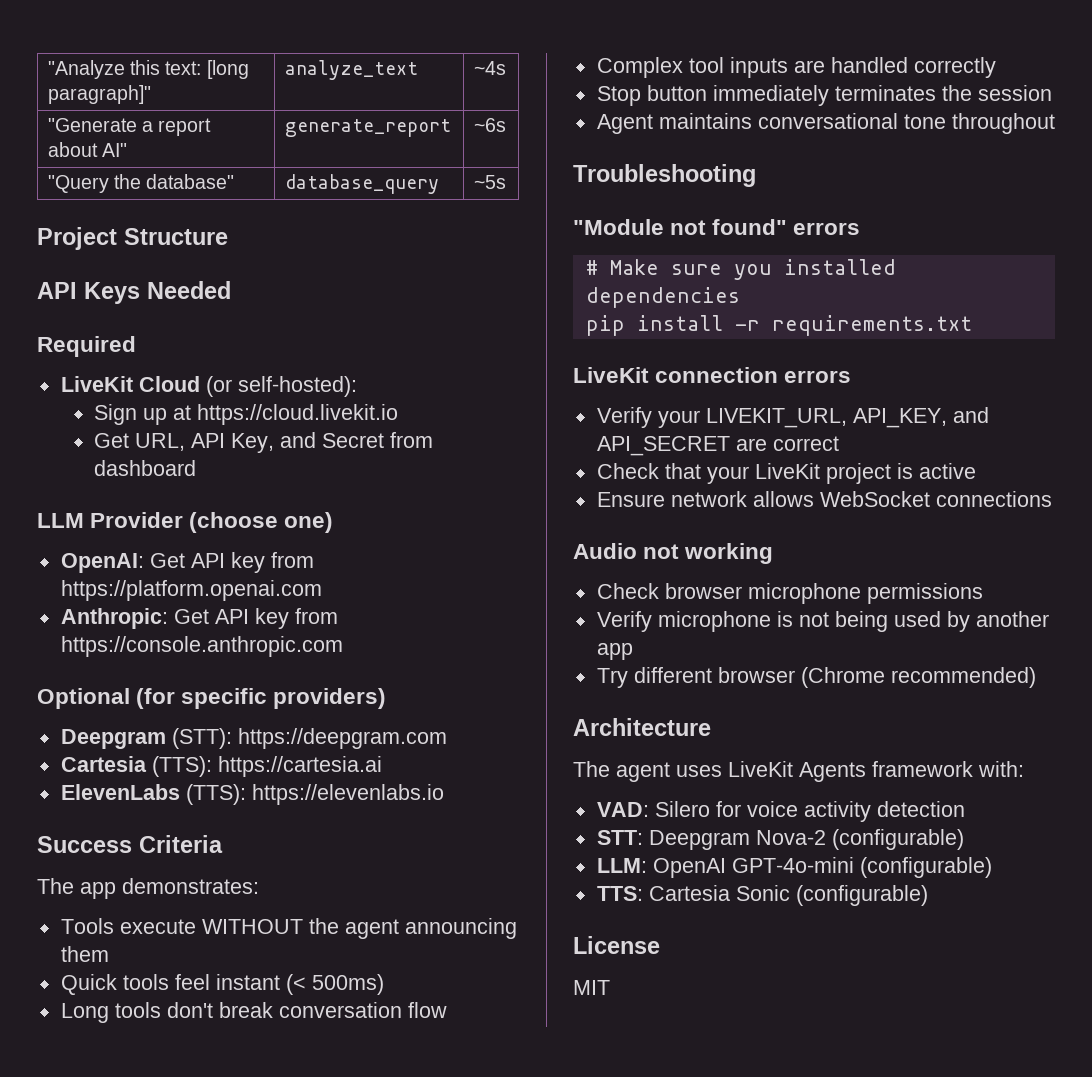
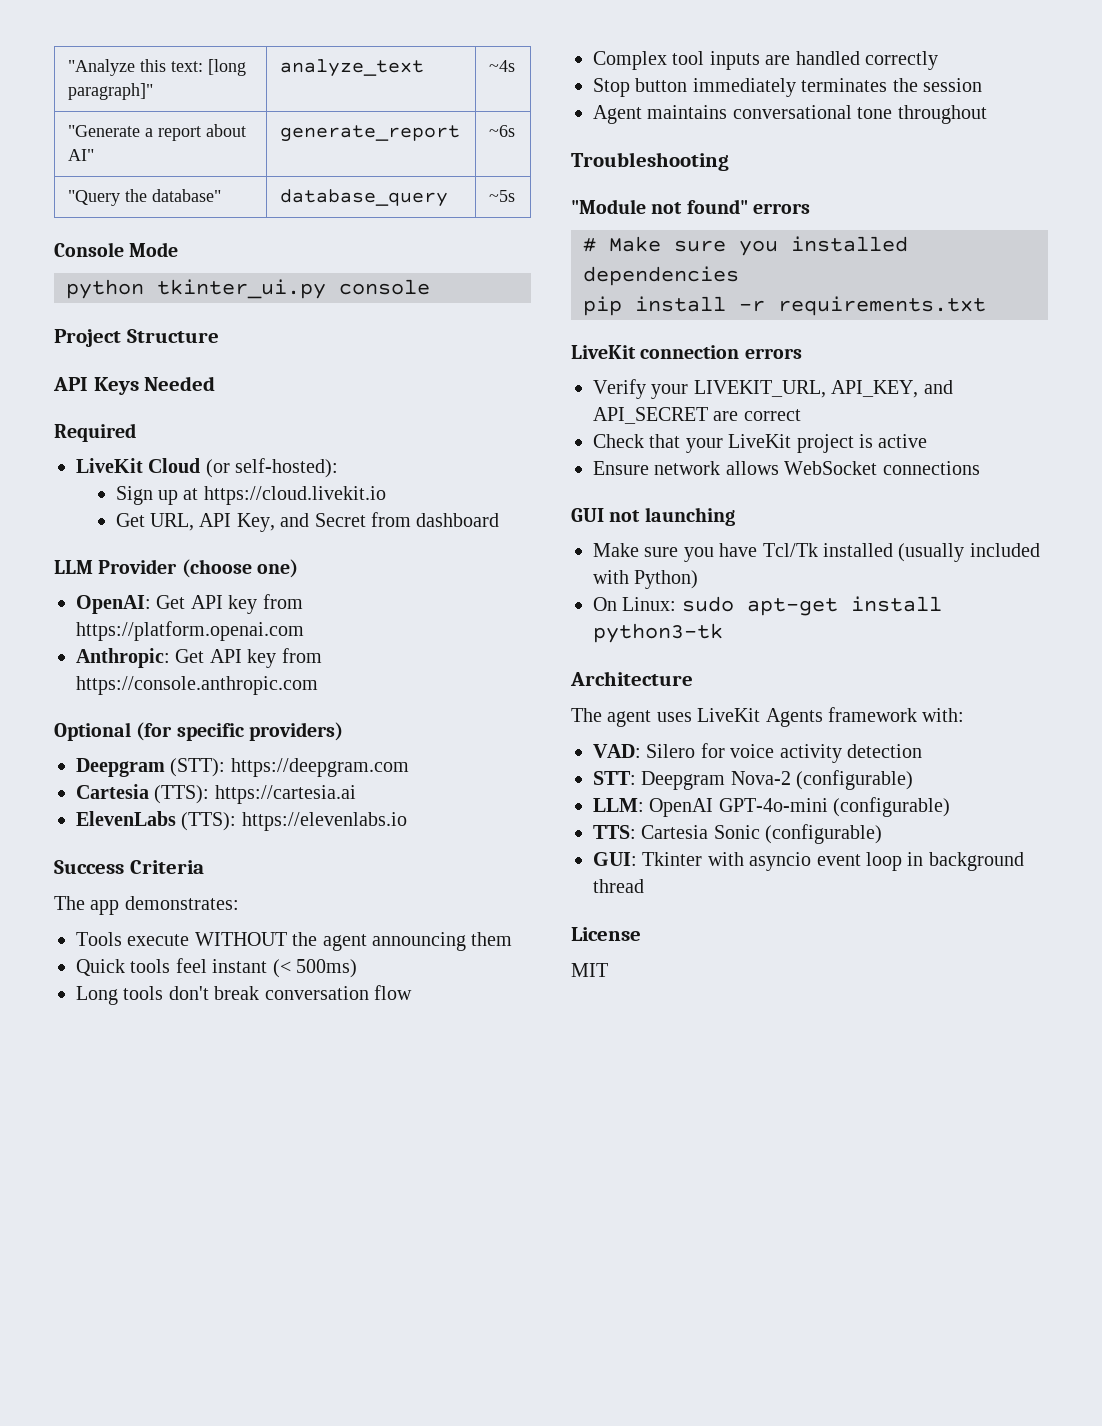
+ Console Mode
+ python tkinter_ui.py console
- Audio not working
- Check browser microphone permissions
- Verify microphone is not being used by another app
- Try different browser (Chrome recommended)
+ GUI not launching
+ Make sure you have Tcl/Tk installed (usually included with Python)
+ On Linux: sudo apt-get install python3-tk
+ GUI: Tkinter with asyncio event loop in background thread

